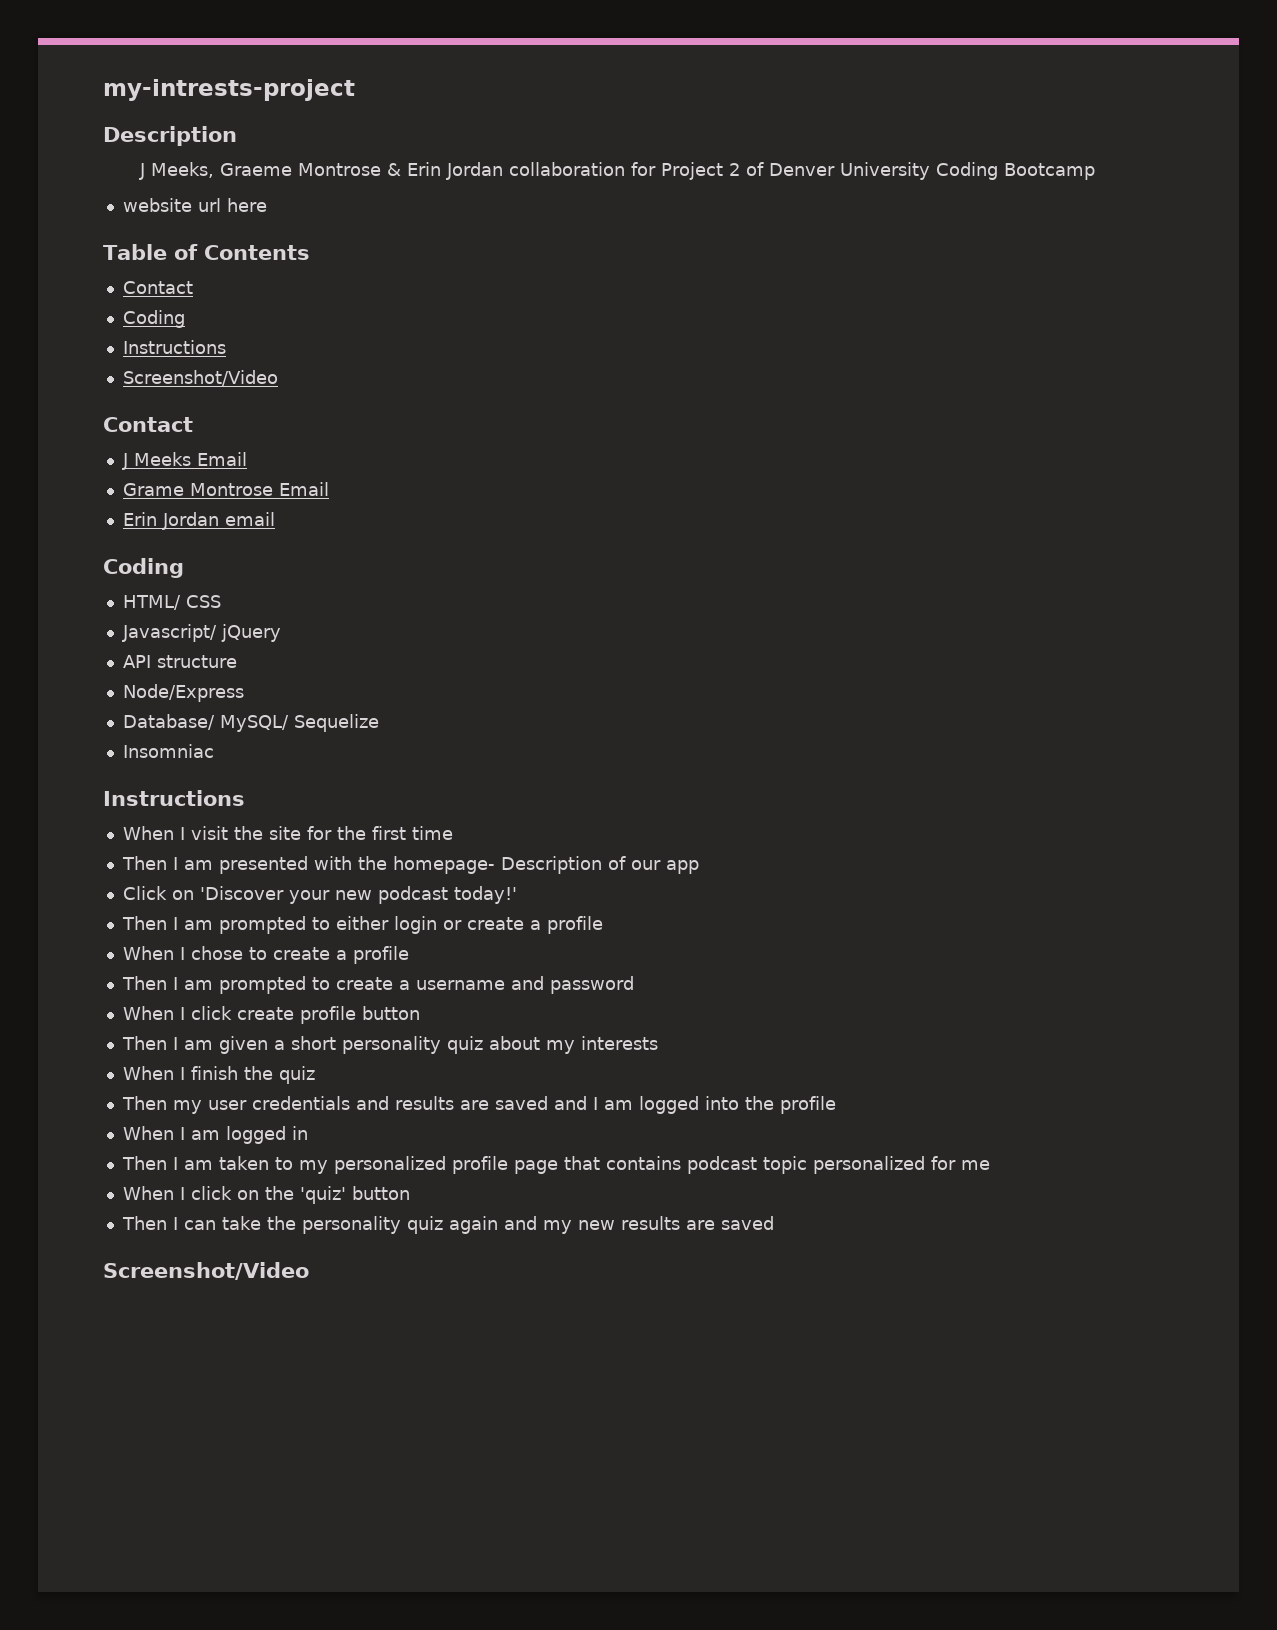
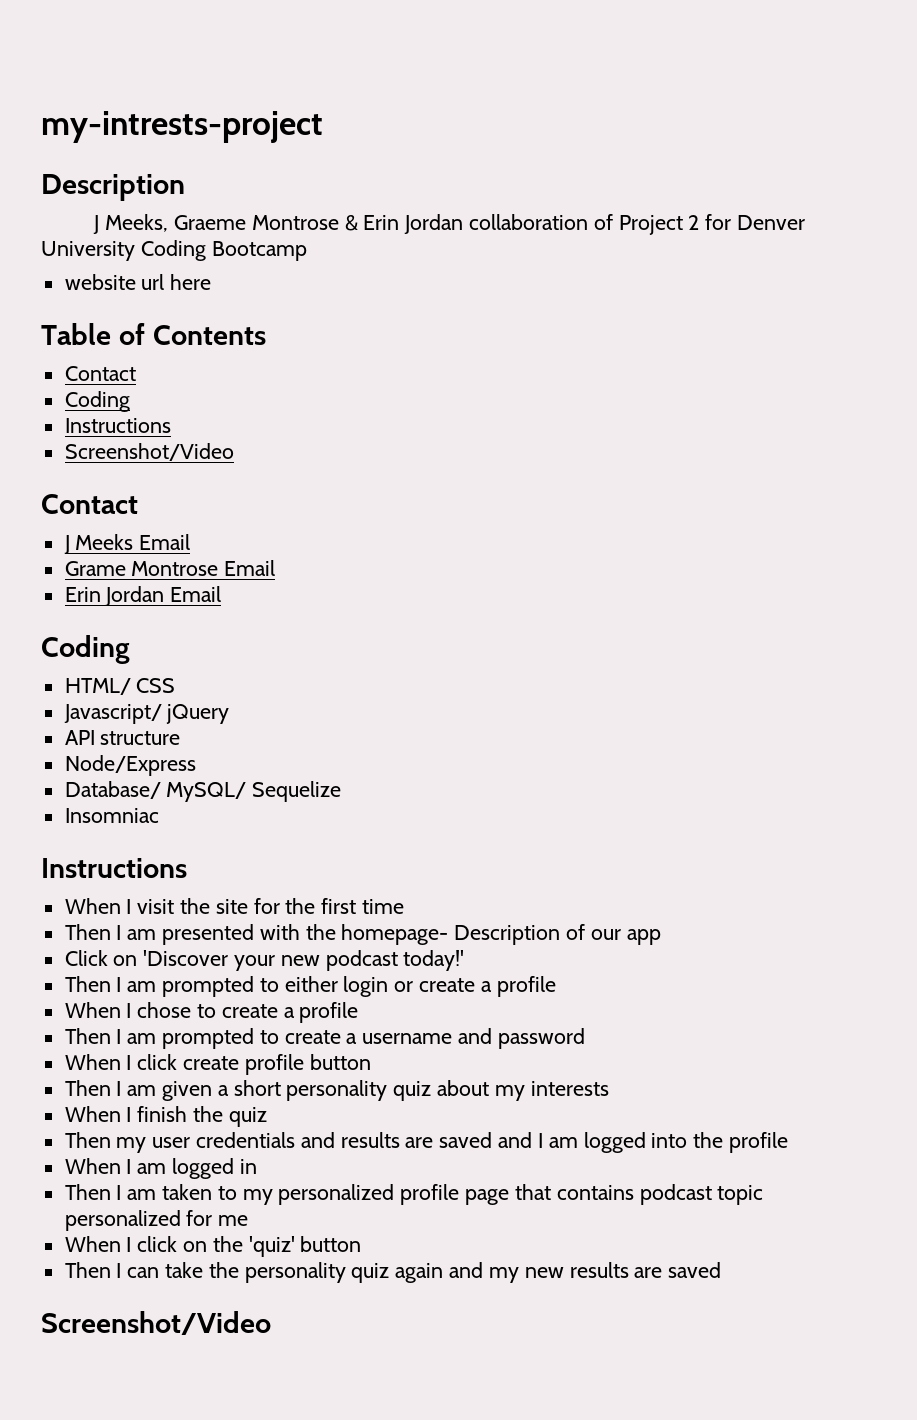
- J Meeks, Graeme Montrose & Erin Jordan collaboration for Project 2 of Denver University Coding Bootcamp
+ J Meeks, Graeme Montrose & Erin Jordan collaboration of Project 2 for Denver University Coding Bootcamp
- Erin Jordan email
+ Erin Jordan Email

